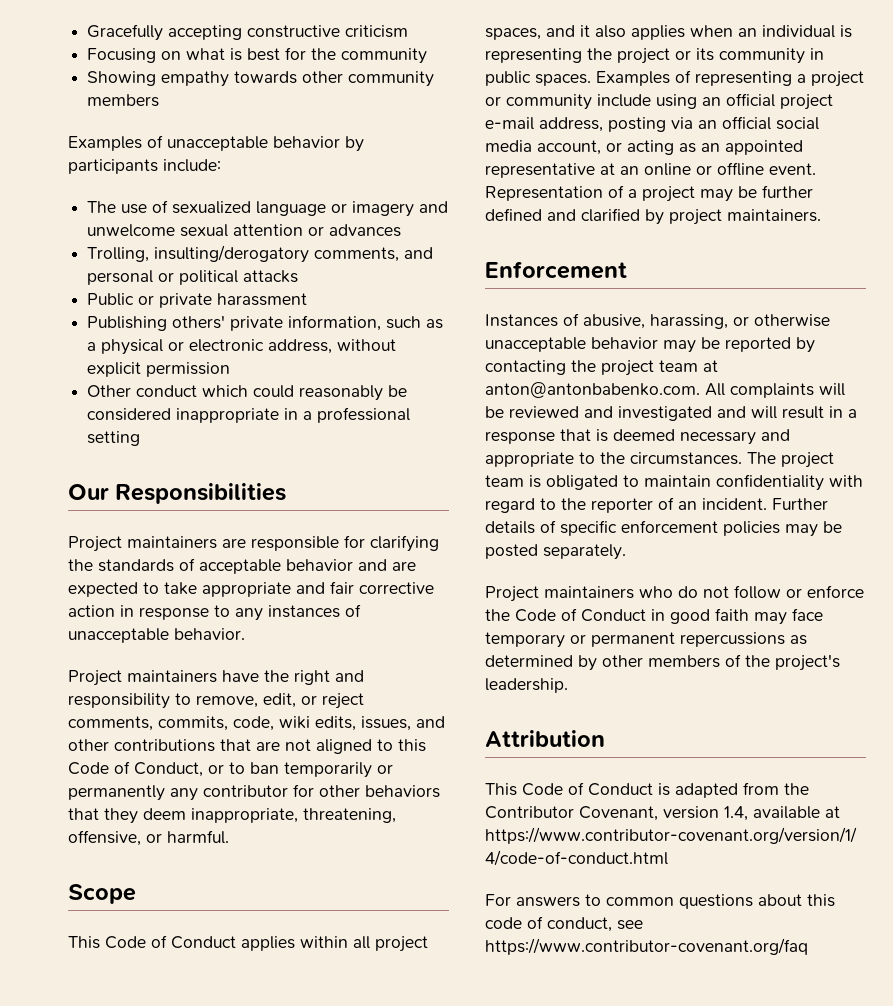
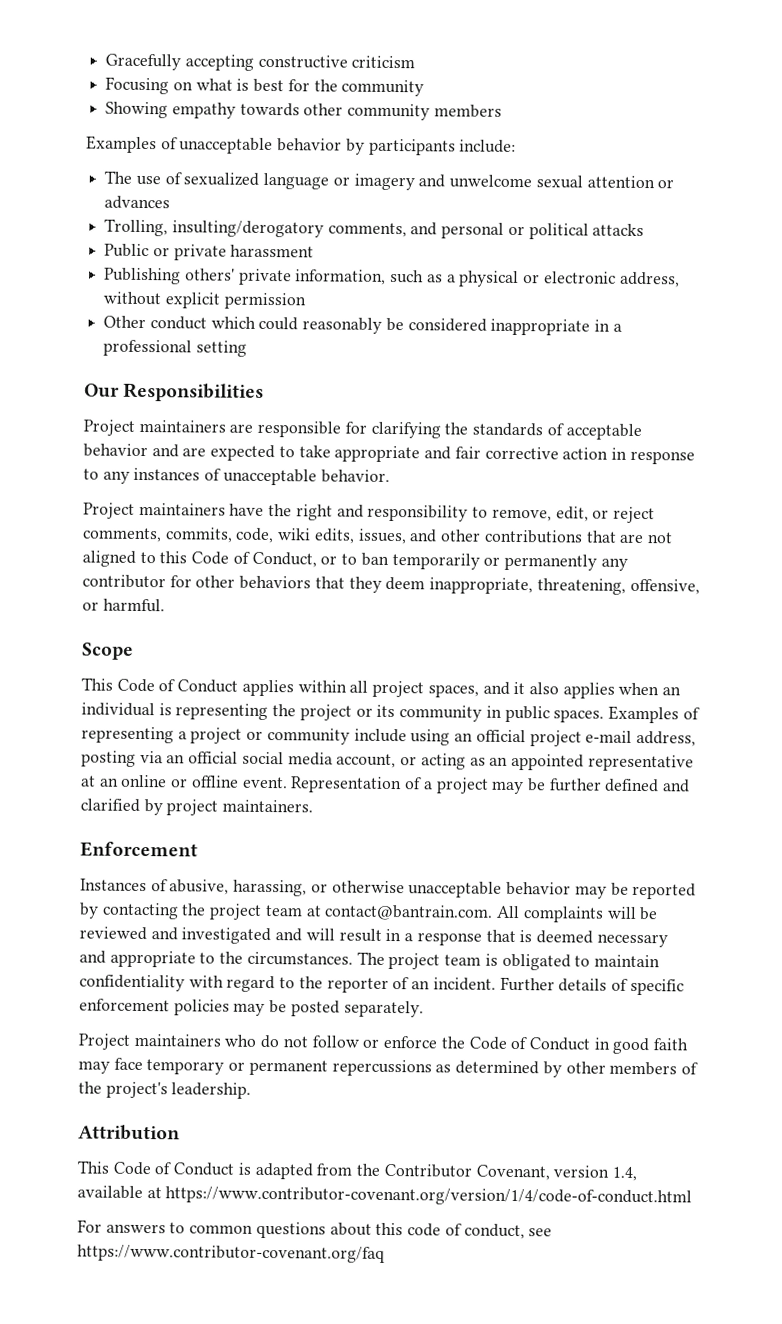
- Instances of abusive, harassing, or otherwise unacceptable behavior may be reported by contacting the project team at anton@antonbabenko.com. All complaints will be reviewed and investigated and will result in a response that is deemed necessary and appropriate to the circumstances.
+ Instances of abusive, harassing, or otherwise unacceptable behavior may be reported by contacting the project team at contact@bantrain.com. All complaints will be reviewed and investigated and will result in a response that is deemed necessary and appropriate to the circumstances.

